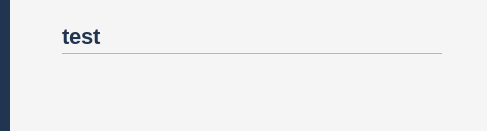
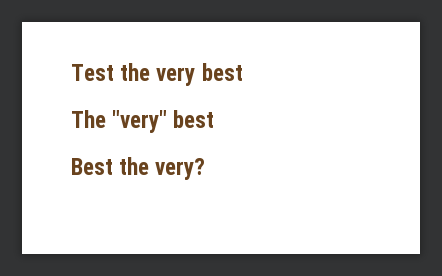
- test
+ Test the very best
+ The "very" best
+ Best the very?

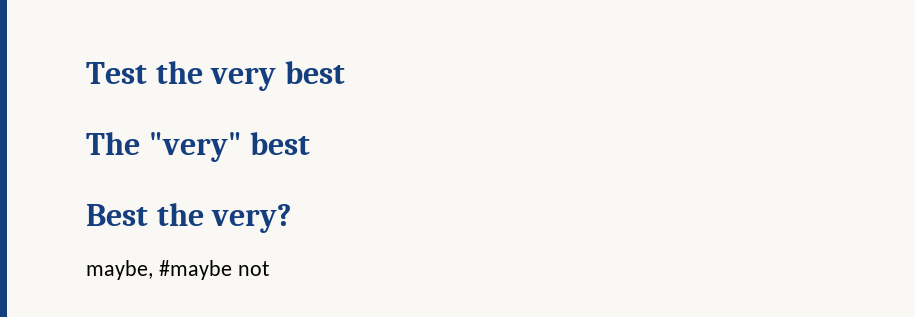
+ maybe, #maybe not

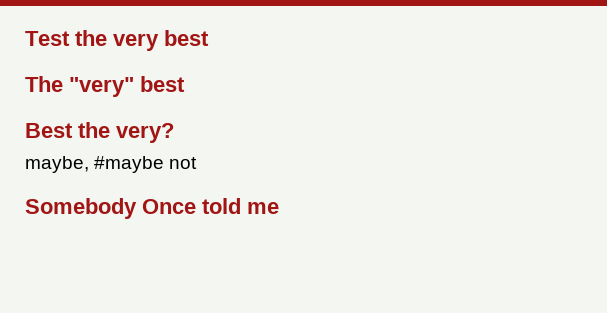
+ Somebody Once told me

